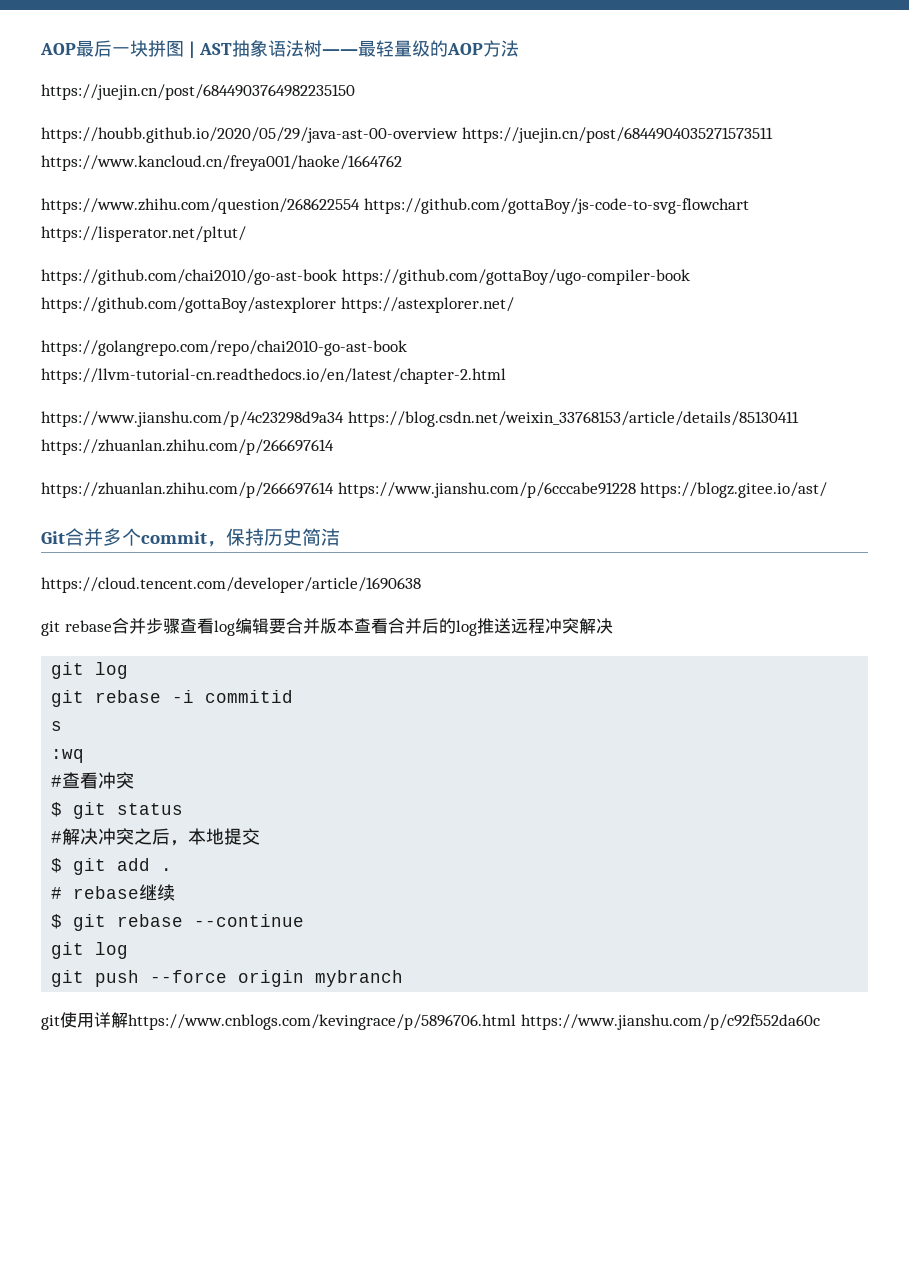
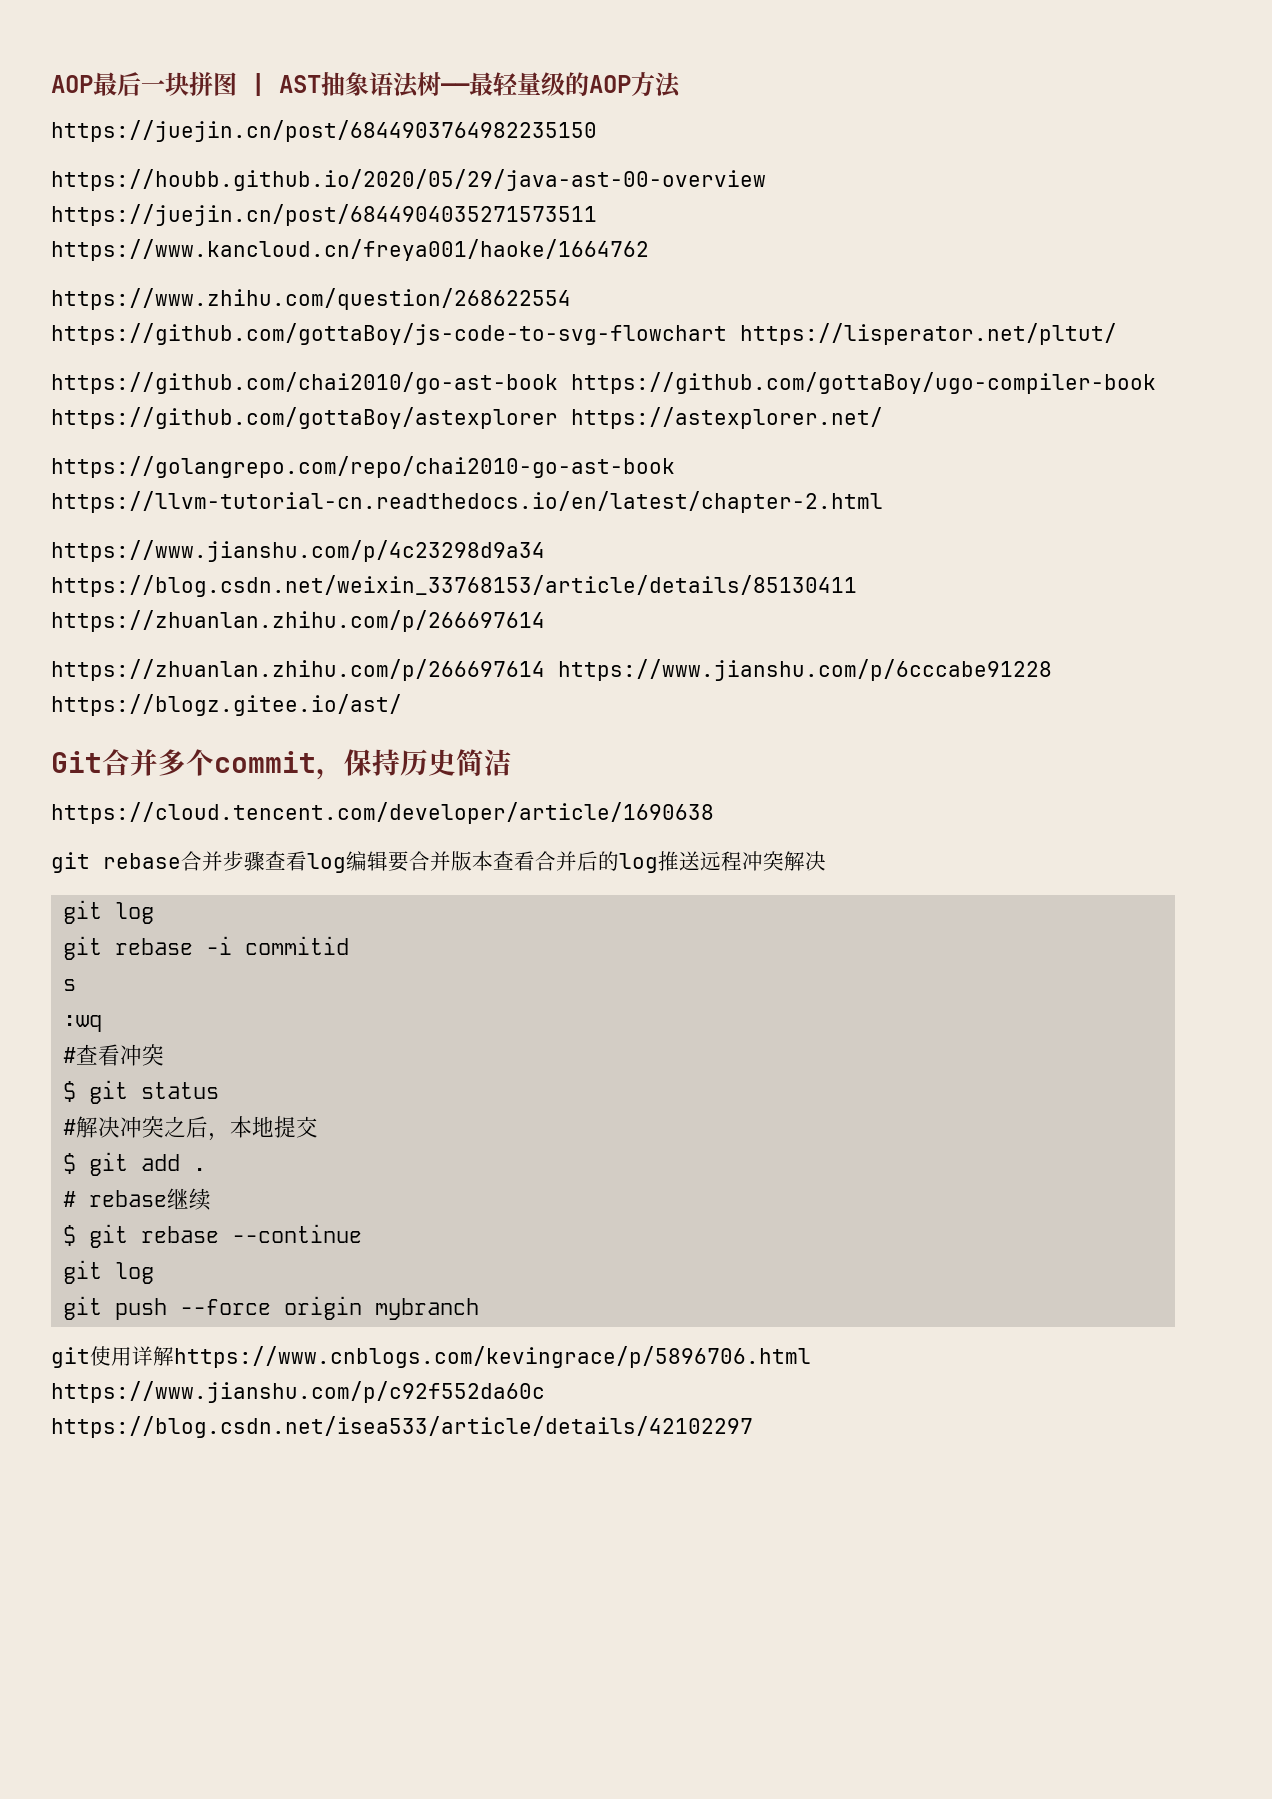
- git使用详解https://www.cnblogs.com/kevingrace/p/5896706.html https://www.jianshu.com/p/c92f552da60c
+ git使用详解https://www.cnblogs.com/kevingrace/p/5896706.html https://www.jianshu.com/p/c92f552da60c https://blog.csdn.net/isea533/article/details/42102297

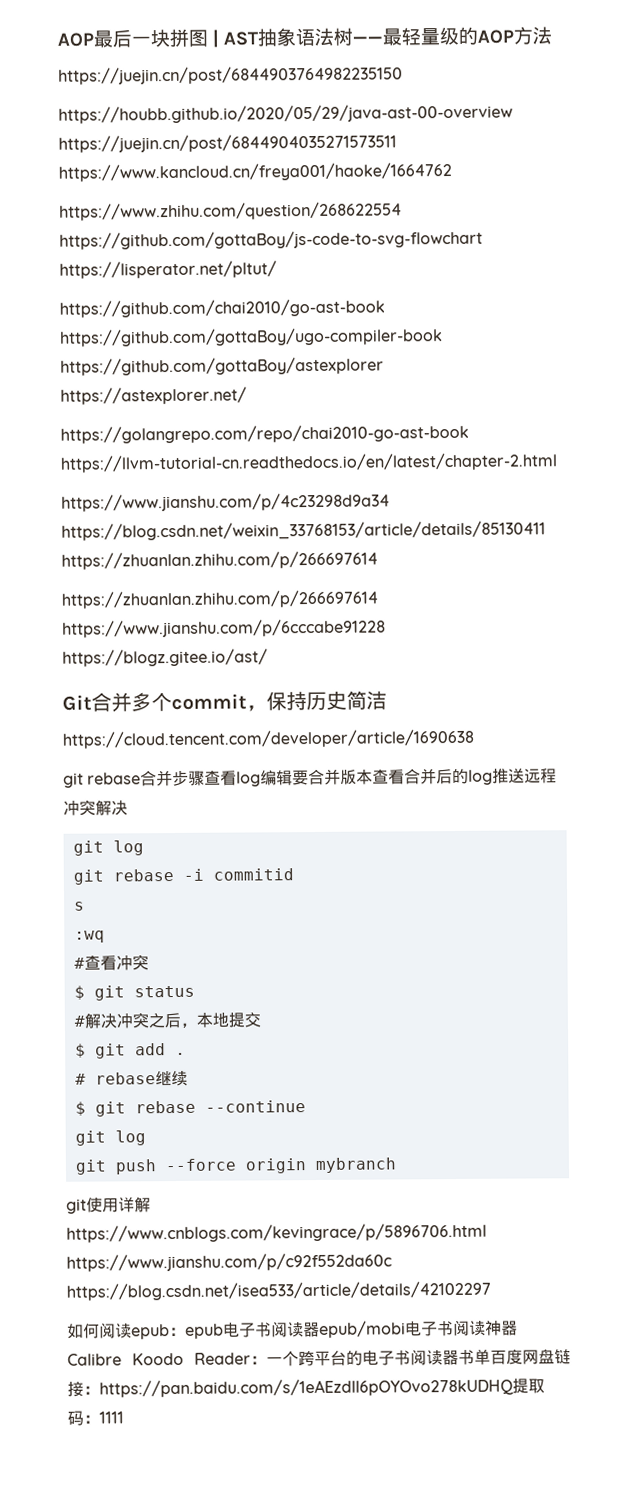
+ 如何阅读epub：epub电子书阅读器epub/mobi电子书阅读神器Calibre Koodo Reader：一个跨平台的电子书阅读器书单百度网盘链接：https://pan.baidu.com/s/1eAEzdll6pOYOvo278kUDHQ提取码：1111

